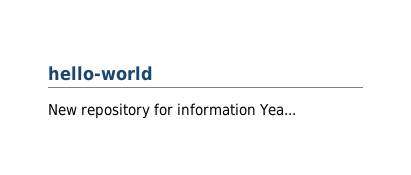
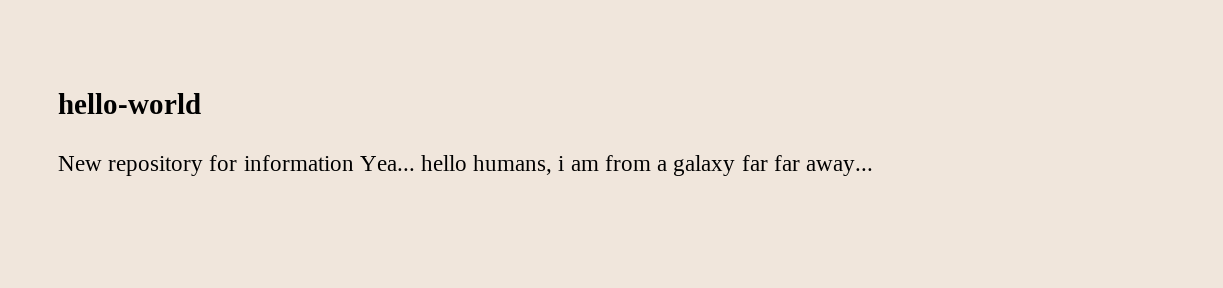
- New repository for information Yea...
+ New repository for information Yea... hello humans, i am from a galaxy far far away...

